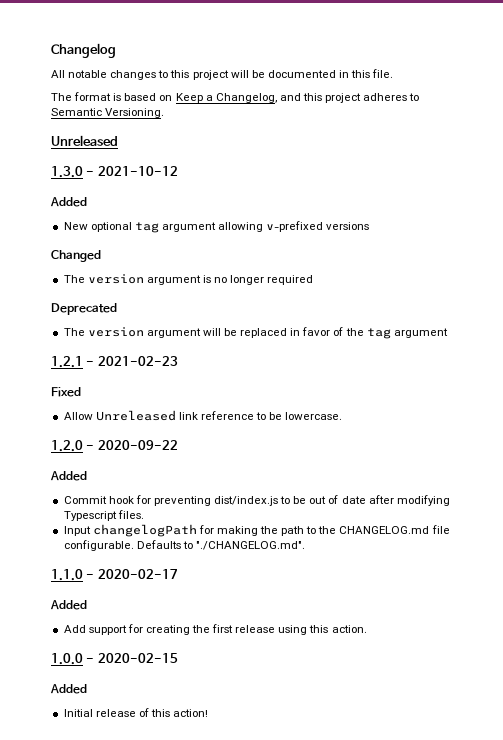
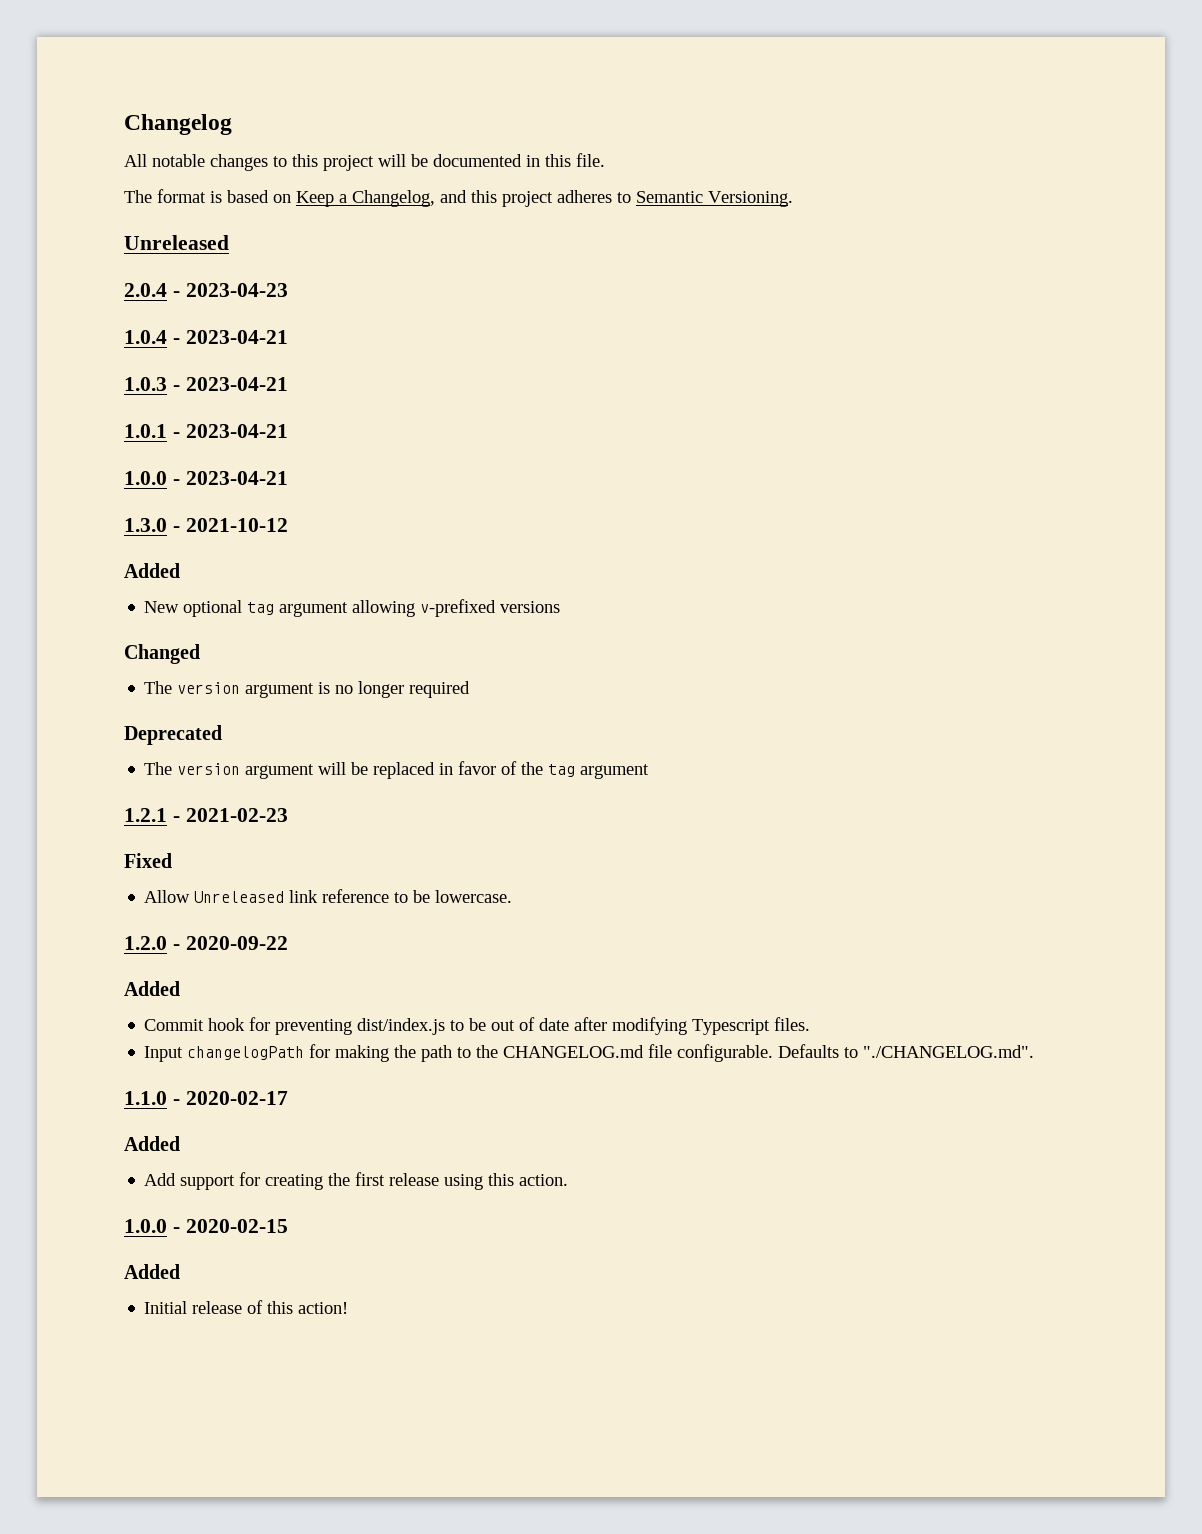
+ 2.0.4 - 2023-04-23
+ 1.0.4 - 2023-04-21
+ 1.0.3 - 2023-04-21
+ 1.0.1 - 2023-04-21
+ 1.0.0 - 2023-04-21

